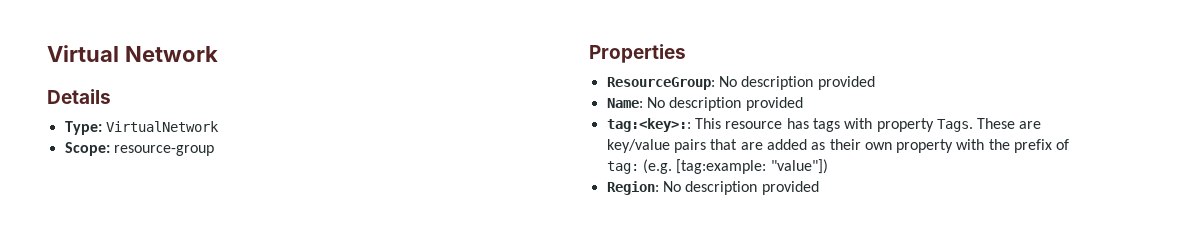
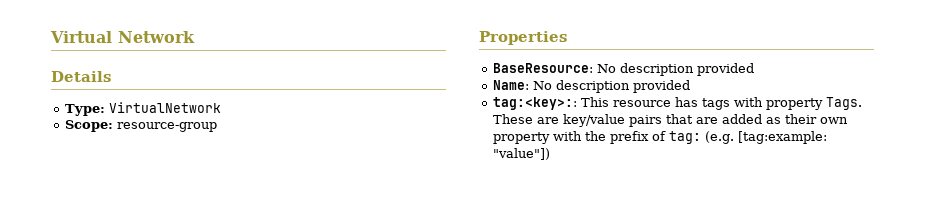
- ResourceGroup: No description provided
+ BaseResource: No description provided
- Region: No description provided

